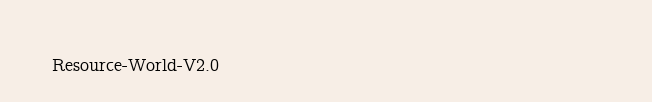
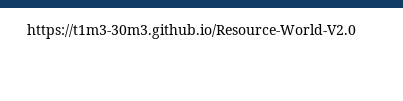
- Resource-World-V2.0
+ https://t1m3-30m3.github.io/Resource-World-V2.0

